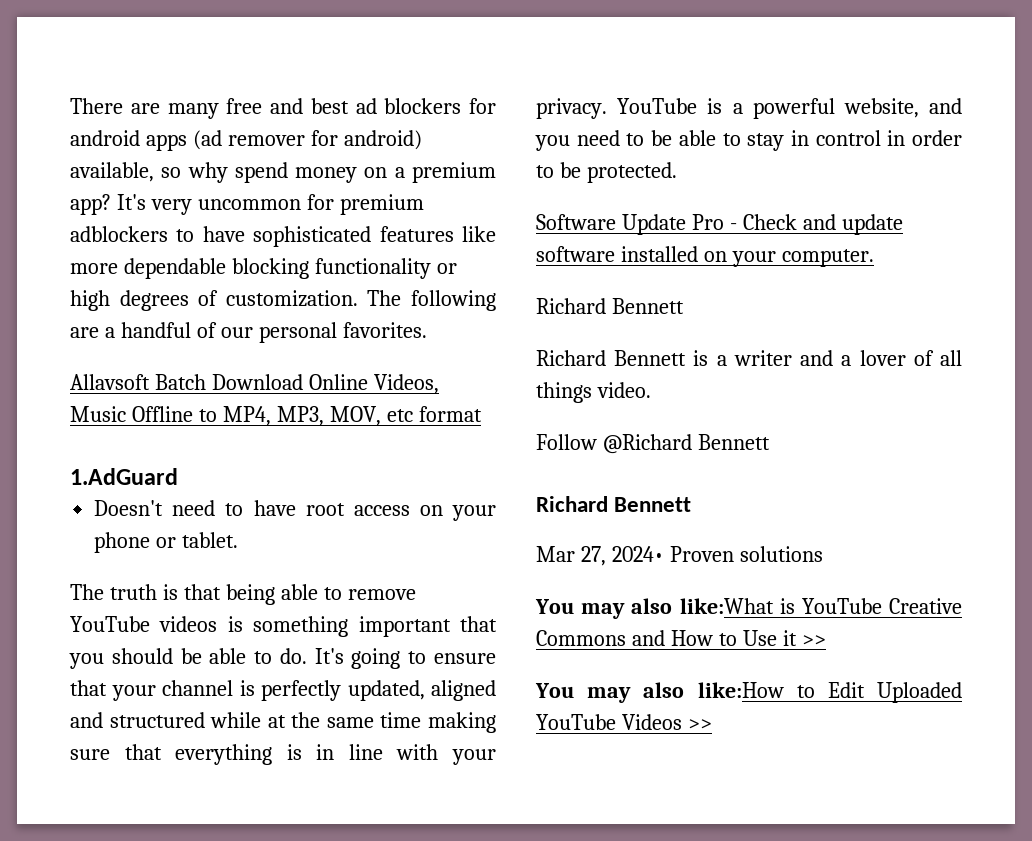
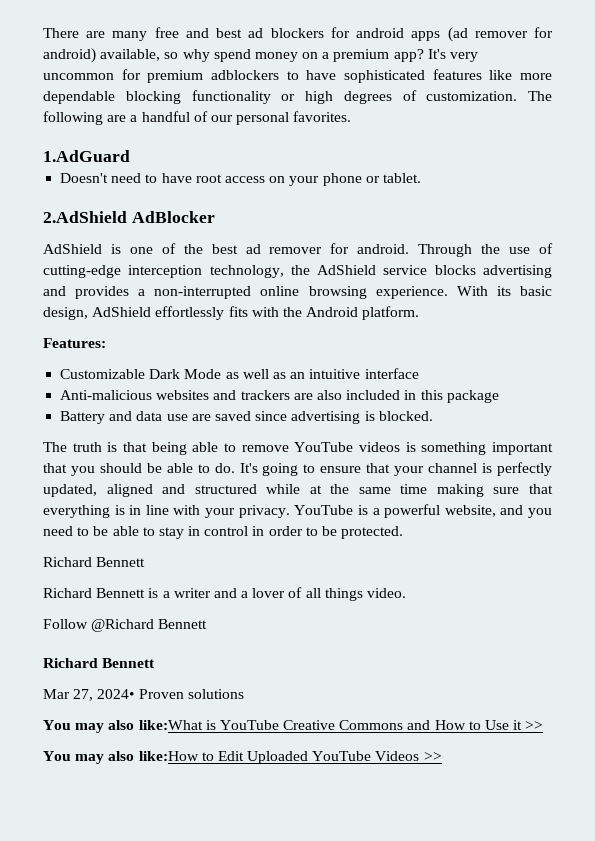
- Allavsoft Batch Download Online Videos, Music Offline to MP4, MP3, MOV, etc format
+ 2.AdShield AdBlocker
+ AdShield is one of the best ad remover for android. Through the use of cutting-edge interception technology, the AdShield service blocks advertising and provides a non-interrupted online browsing experience. With its basic design, AdShield effortlessly fits with the Android platform.
+ Features:
+ Customizable Dark Mode as well as an intuitive interface
+ Anti-malicious websites and trackers are also included in this package
+ Battery and data use are saved since advertising is blocked.
- Software Update Pro - Check and update software installed on your computer.

